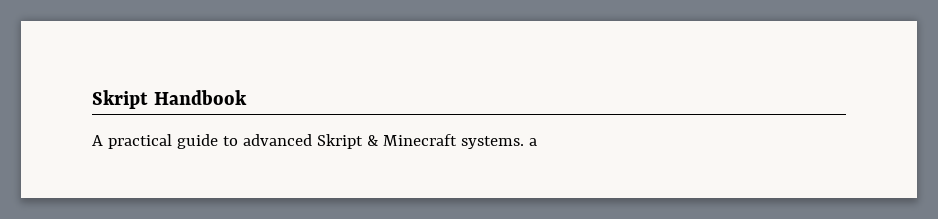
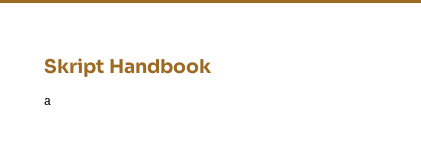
- A practical guide to advanced Skript & Minecraft systems. a
+ a

